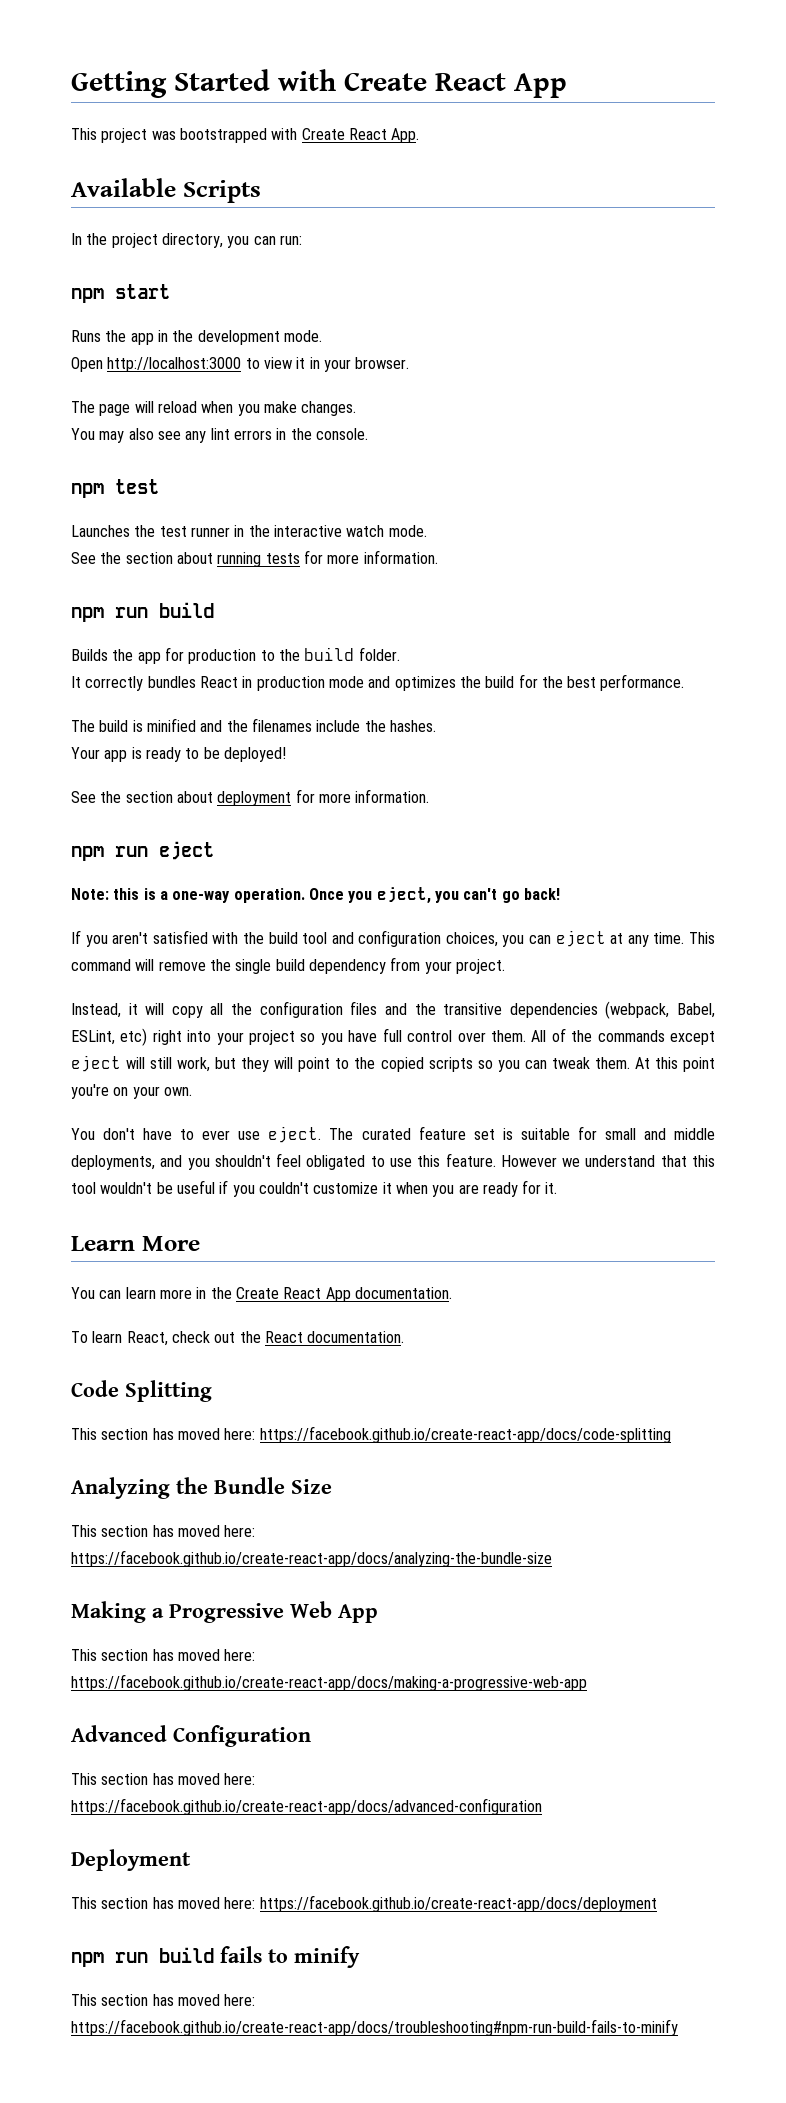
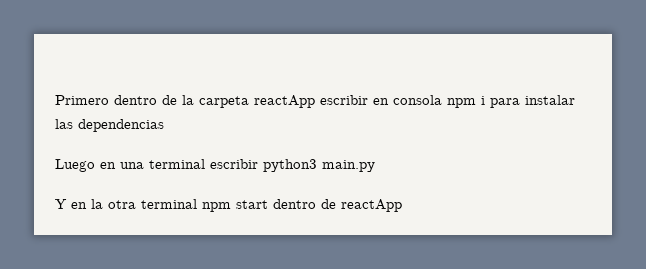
- Getting Started with Create React App
- This project was bootstrapped with Create React App.
- Available Scripts
- In the project directory, you can run:
- npm start
- Runs the app in the development mode.
- Open http://localhost:3000 to view it in your browser.
- The page will reload when you make changes.
- You may also see any lint errors in the console.
- npm test
- Launches the test runner in the interactive watch mode.
- See the section about running tests for more information.
- npm run build
- Builds the app for production to the build folder.
- It correctly bundles React in production mode and optimizes the build for the best performance.
- The build is minified and the filenames include the hashes.
- Your app is ready to be deployed!
- See the section about deployment for more information.
- npm run eject
- Note: this is a one-way operation. Once you eject, you can't go back!
- If you aren't satisfied with the build tool and configuration choices, you can eject at any time. This command will remove the single build dependency from your project.
- Instead, it will copy all the configuration files and the transitive dependencies (webpack, Babel, ESLint, etc) right into your project so you have full control over them. All of the commands except eject will still work, but they will point to the copied scripts so you can tweak them. At this point you're on your own.
- You don't have to ever use eject. The curated feature set is suitable for small and middle deployments, and you shouldn't feel obligated to use this feature. However we understand that this tool wouldn't be useful if you couldn't customize it when you are ready for it.
- Learn More
- You can learn more in the Create React App documentation.
- To learn React, check out the React documentation.
- Code Splitting
- This section has moved here: https://facebook.github.io/create-react-app/docs/code-splitting
- Analyzing the Bundle Size
- This section has moved here: https://facebook.github.io/create-react-app/docs/analyzing-the-bundle-size
- Making a Progressive Web App
- This section has moved here: https://facebook.github.io/create-react-app/docs/making-a-progressive-web-app
- Advanced Configuration
- This section has moved here: https://facebook.github.io/create-react-app/docs/advanced-configuration
- Deployment
- This section has moved here: https://facebook.github.io/create-react-app/docs/deployment
- npm run build fails to minify
- This section has moved here: https://facebook.github.io/create-react-app/docs/troubleshooting#npm-run-build-fails-to-minify
+ Primero dentro de la carpeta reactApp escribir en consola npm i para instalar las dependencias
+ Luego en una terminal escribir python3 main.py
+ Y en la otra terminal npm start dentro de reactApp

